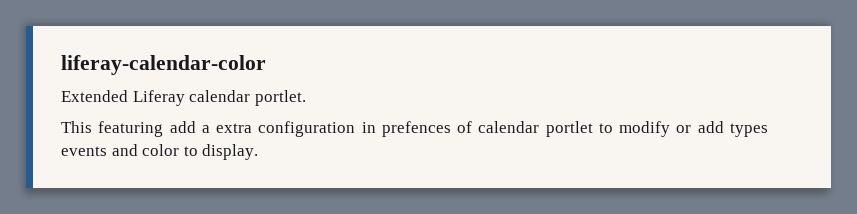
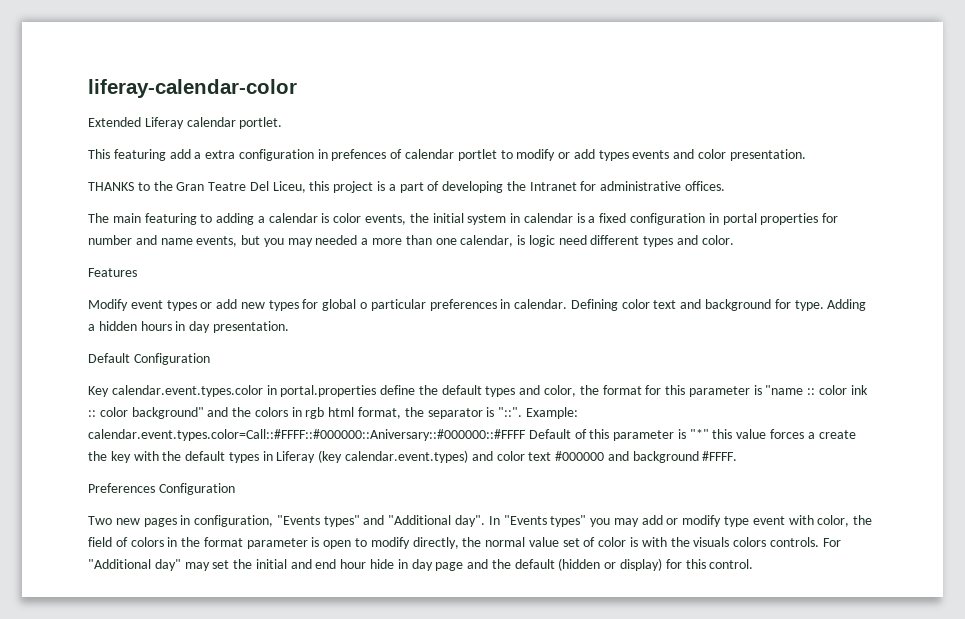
- This featuring add a extra configuration in prefences of calendar portlet to modify or add types events and color to display.
+ This featuring add a extra configuration in prefences of calendar portlet to modify or add types events and color presentation.
+ THANKS to the Gran Teatre Del Liceu, this project is a part of developing the Intranet for administrative offices.
+ The main featuring to adding a calendar is color events, the initial system in calendar is a fixed configuration in portal properties for number and name events, but you may needed a more than one calendar, is logic need different types and color.
+ Features
+ Modify event types or add new types for global o particular preferences in calendar. Defining color text and background for type. Adding a hidden hours in day presentation.
+ Default Configuration
+ Key calendar.event.types.color in portal.properties define the default types and color, the format for this parameter is "name :: color ink :: color background" and the colors in rgb html format, the separator is "::". Example: calendar.event.types.color=Call::#FFFF::#000000::Aniversary::#000000::#FFFF Default of this parameter is "*" this value forces a create the key with the default types in Liferay (key calendar.event.types) and color text #000000 and background #FFFF.
+ Preferences Configuration
+ Two new pages in configuration, "Events types" and "Additional day". In "Events types" you may add or modify type event with color, the field of colors in the format parameter is open to modify directly, the normal value set of color is with the visuals colors controls. For "Additional day" may set the initial and end hour hide in day page and the default (hidden or display) for this control.

